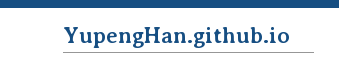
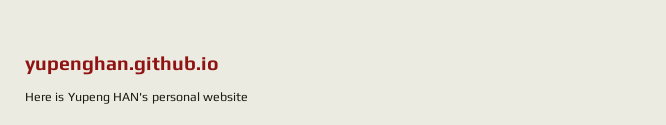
- YupengHan.github.io
+ yupenghan.github.io
+ Here is Yupeng HAN's personal website

